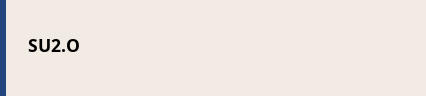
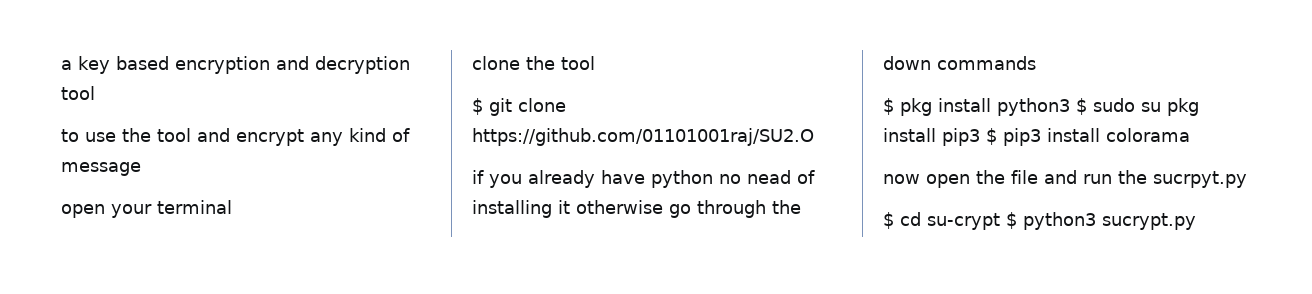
- SU2.O
+ a key based encryption and decryption tool
+ to use the tool and encrypt any kind of message
+ open your terminal
+ clone the tool
+ $ git clone https://github.com/01101001raj/SU2.O
+ if you already have python no nead of installing it otherwise go through the down commands
+ $ pkg install python3 $ sudo su pkg install pip3 $ pip3 install colorama
+ now open the file and run the sucrpyt.py
+ $ cd su-crypt $ python3 sucrypt.py

